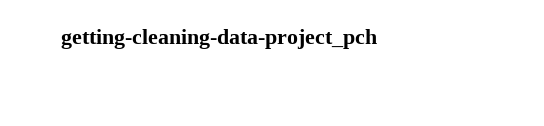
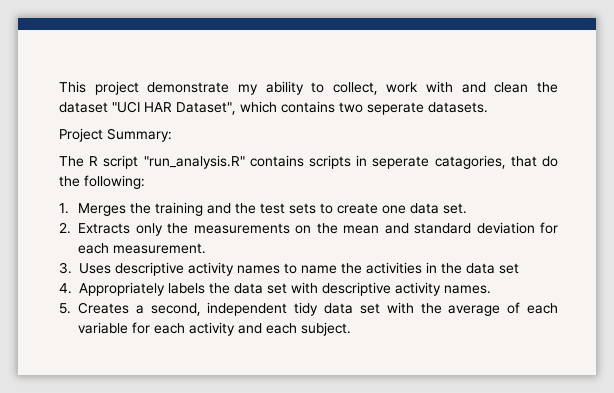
- getting-cleaning-data-project_pch
+ This project demonstrate my ability to collect, work with and clean the dataset "UCI HAR Dataset", which contains two seperate datasets.
+ Project Summary:
+ The R script "run_analysis.R" contains scripts in seperate catagories, that do the following:
+ 1. Merges the training and the test sets to create one data set.
+ 2. Extracts only the measurements on the mean and standard deviation for each measurement.
+ 3. Uses descriptive activity names to name the activities in the data set
+ 4. Appropriately labels the data set with descriptive activity names.
+ 5. Creates a second, independent tidy data set with the average of each variable for each activity and each subject.

